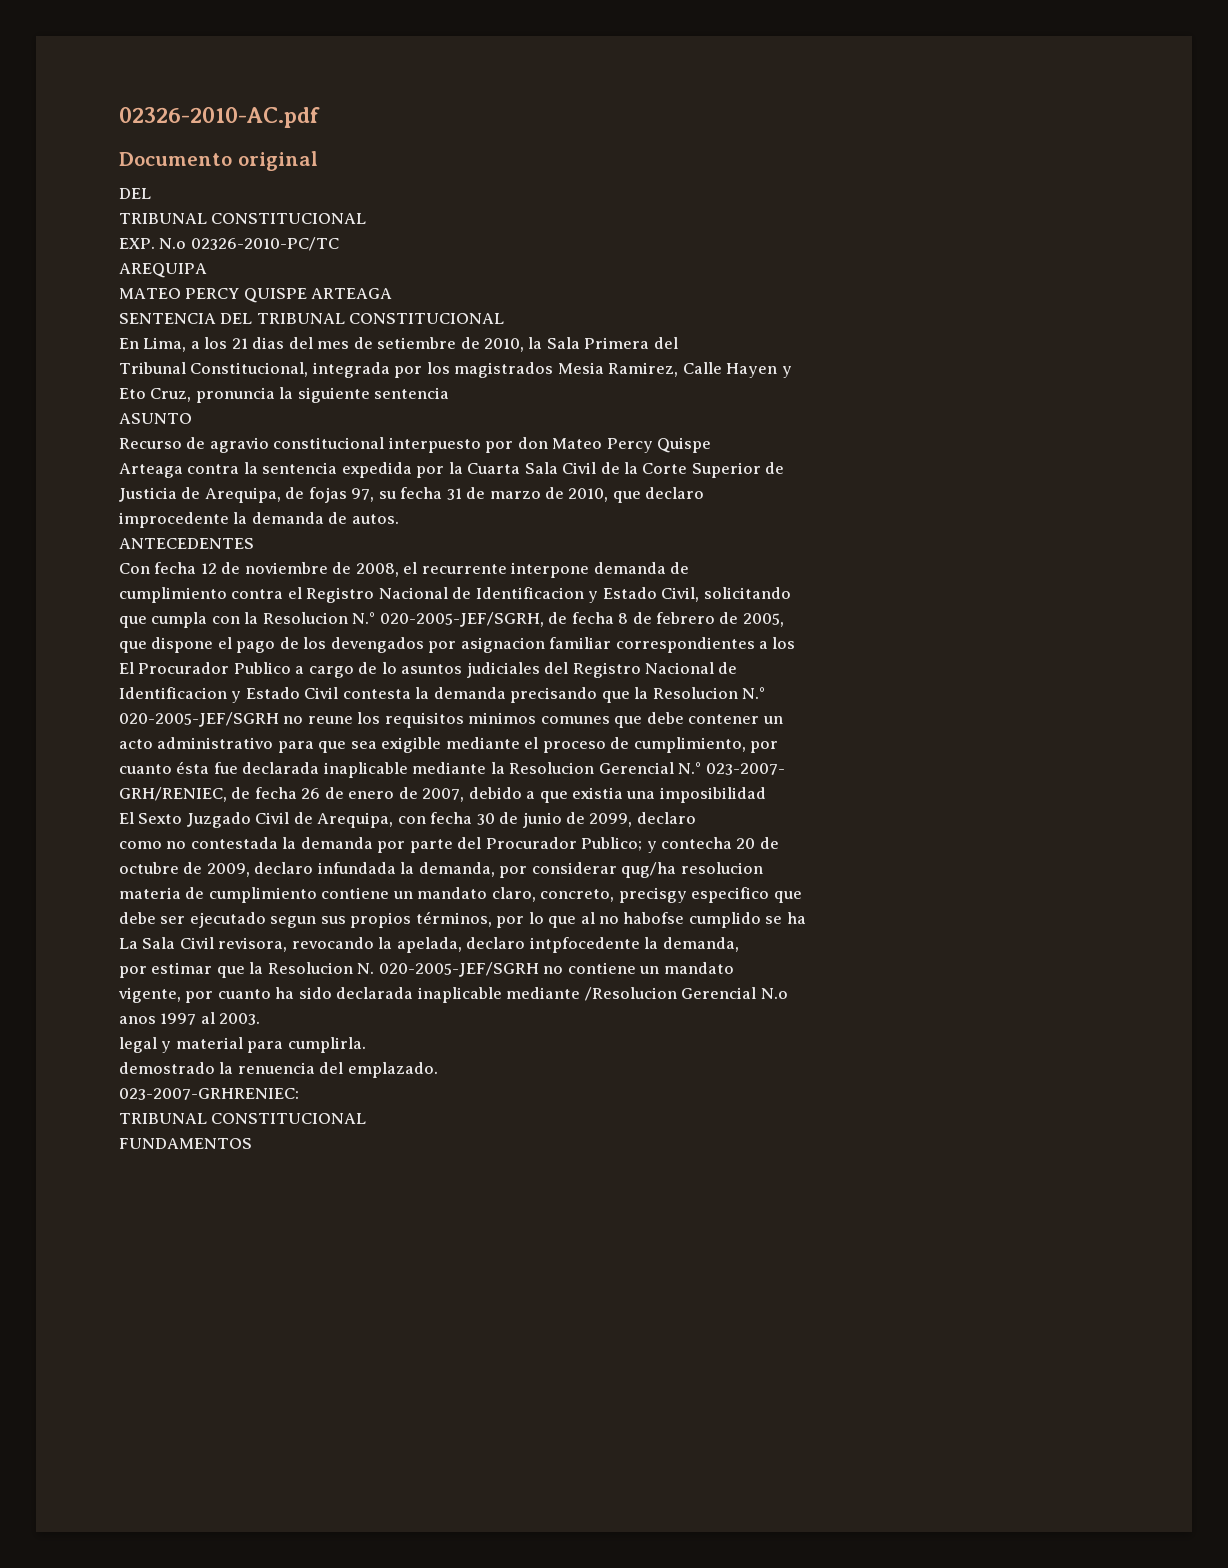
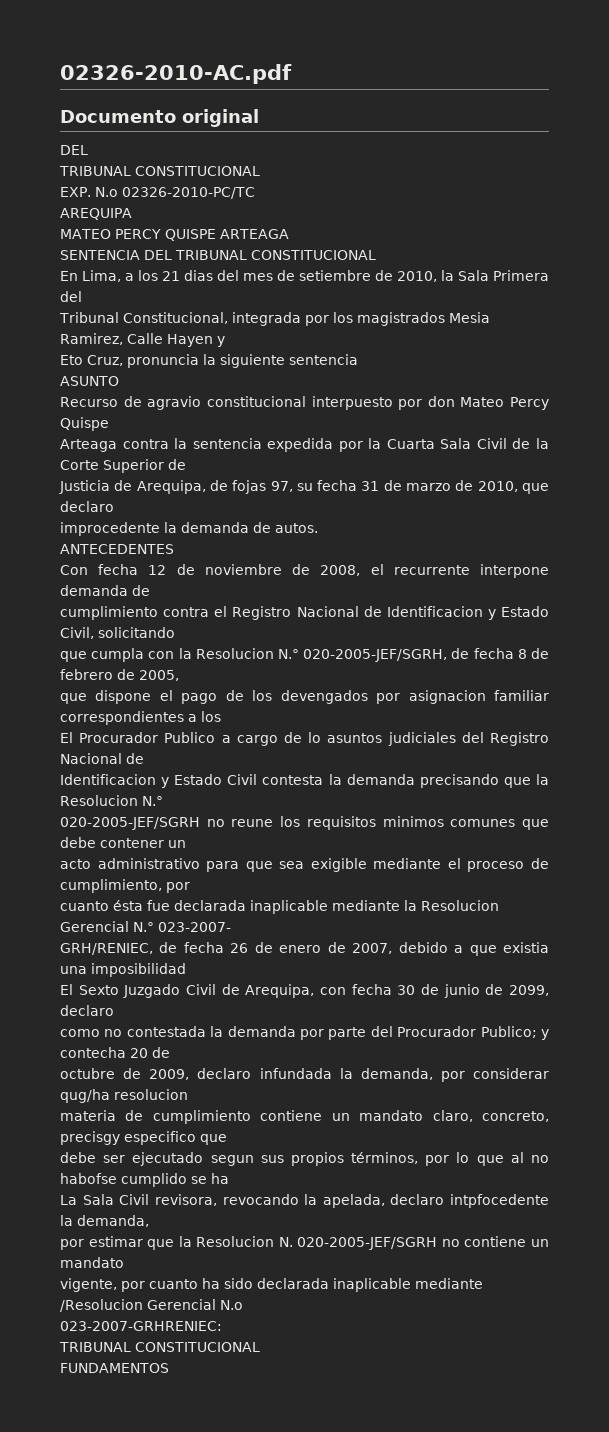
- anos 1997 al 2003.
- legal y material para cumplirla.
- demostrado la renuencia del emplazado.

